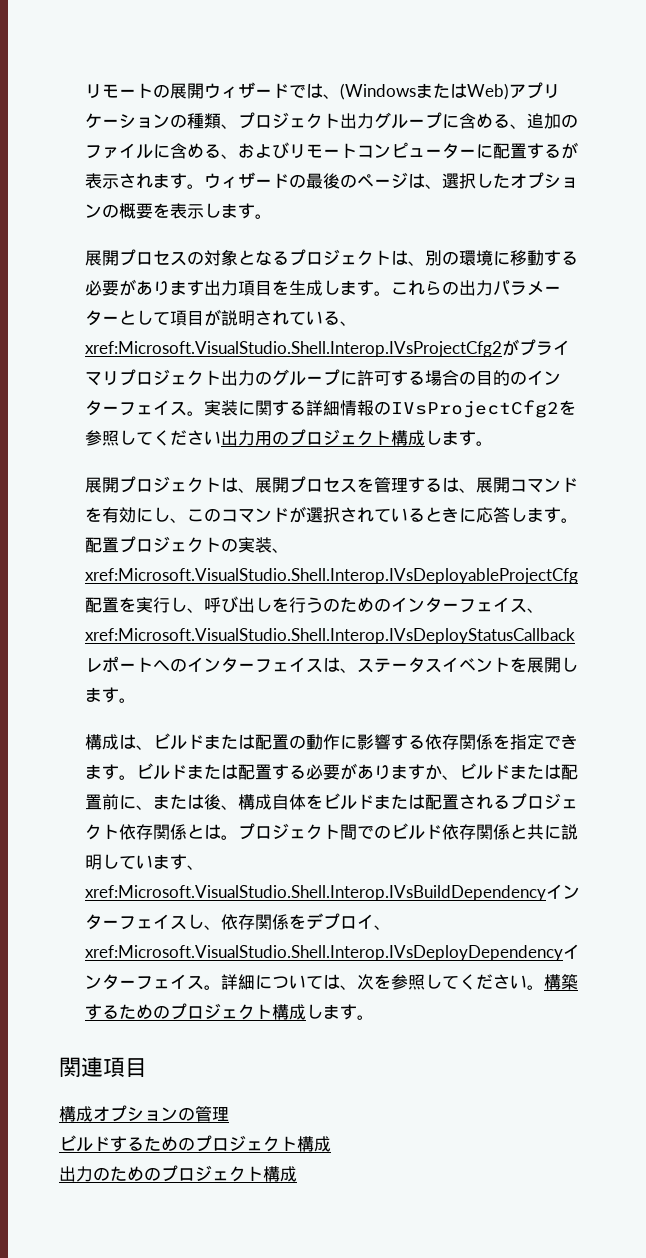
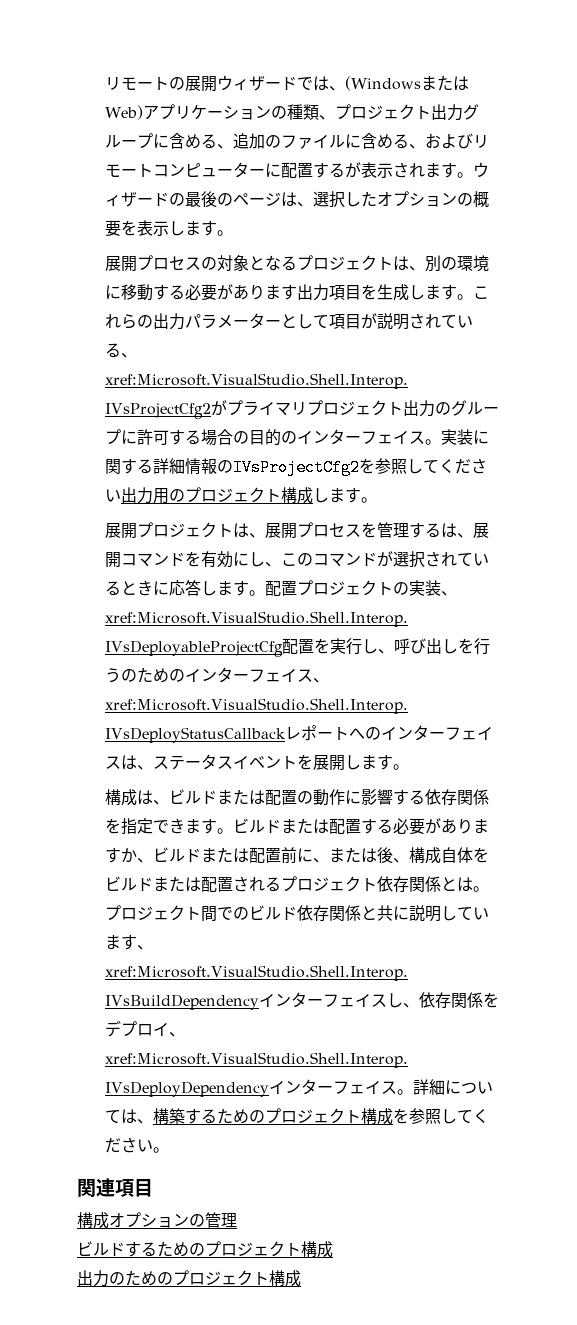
- 詳細については、次を参照してください。構築するためのプロジェクト構成します。
+ 詳細については、構築するためのプロジェクト構成を参照してください。

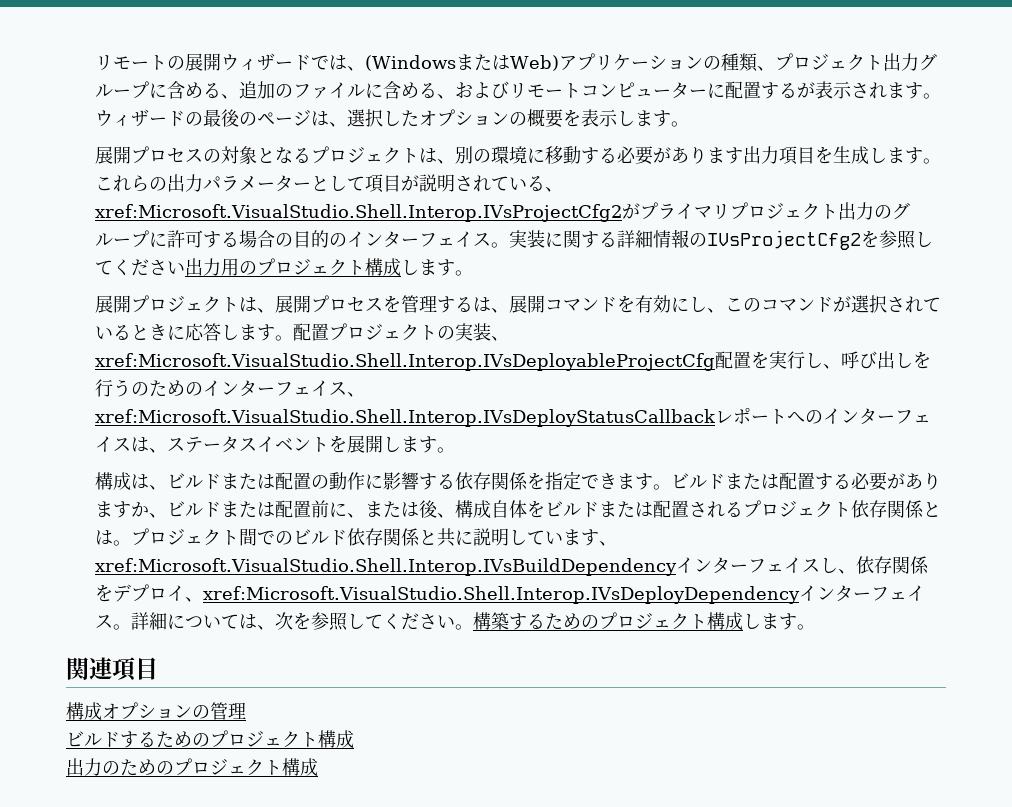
- 詳細については、構築するためのプロジェクト構成を参照してください。
+ 詳細については、次を参照してください。構築するためのプロジェクト構成します。

